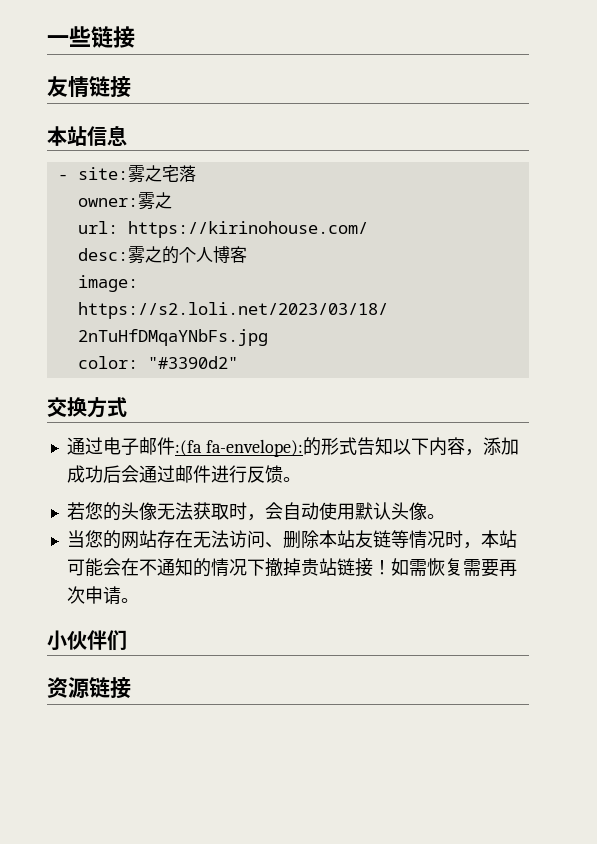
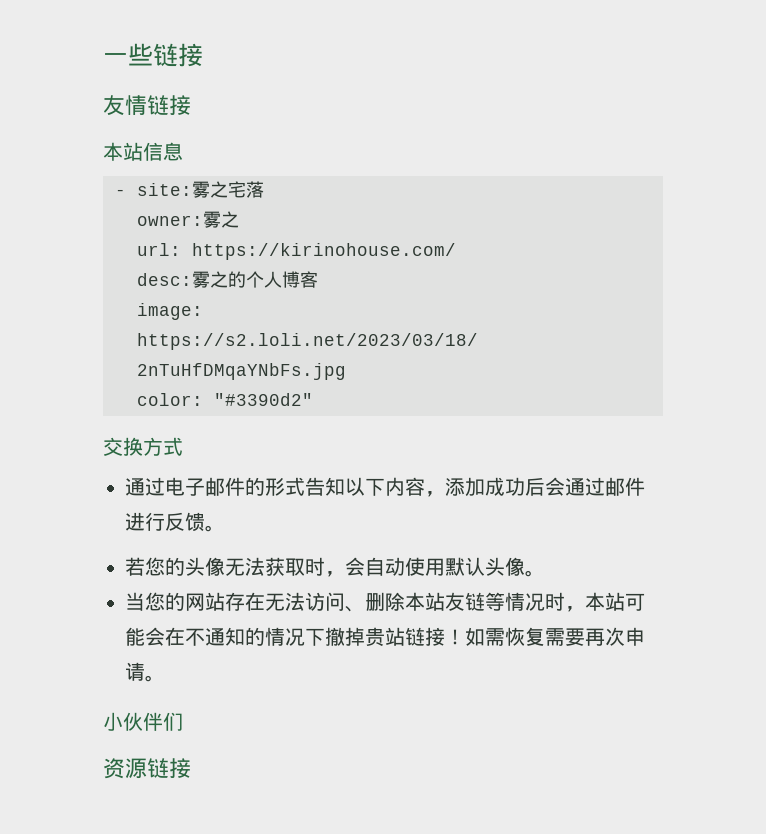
- 通过电子邮件:(fa fa-envelope):的形式告知以下内容，添加成功后会通过邮件进行反馈。
+ 通过电子邮件的形式告知以下内容，添加成功后会通过邮件进行反馈。

